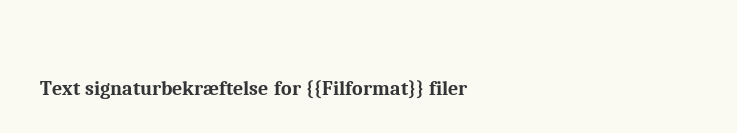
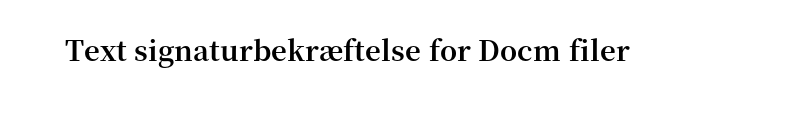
- Text signaturbekræftelse for {{Filformat}} filer
+ Text signaturbekræftelse for Docm filer

